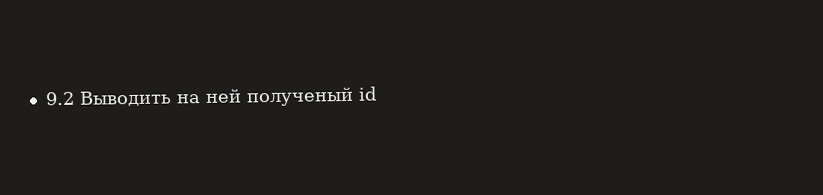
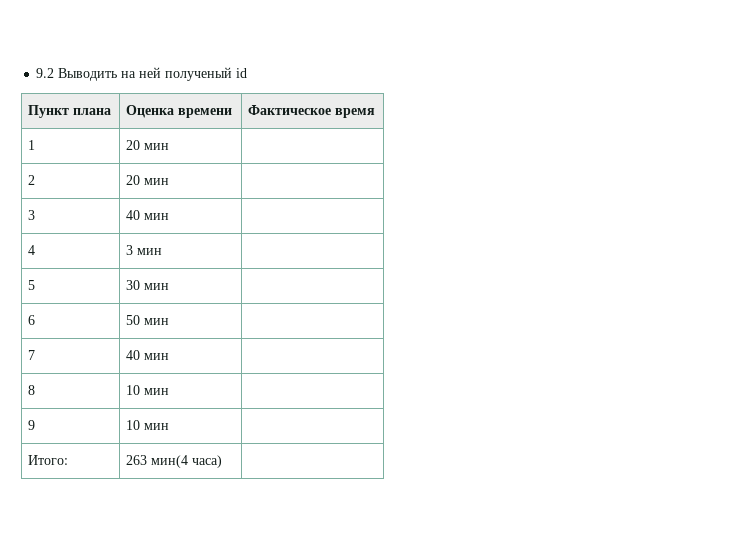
+ Пункт плана | Оценка времени | Фактическое время
+ 1 | 20 мин |
+ 2 | 20 мин |
+ 3 | 40 мин |
+ 4 | 3 мин |
+ 5 | 30 мин |
+ 6 | 50 мин |
+ 7 | 40 мин |
+ 8 | 10 мин |
+ 9 | 10 мин |
+ Итого: | 263 мин(4 часа) |

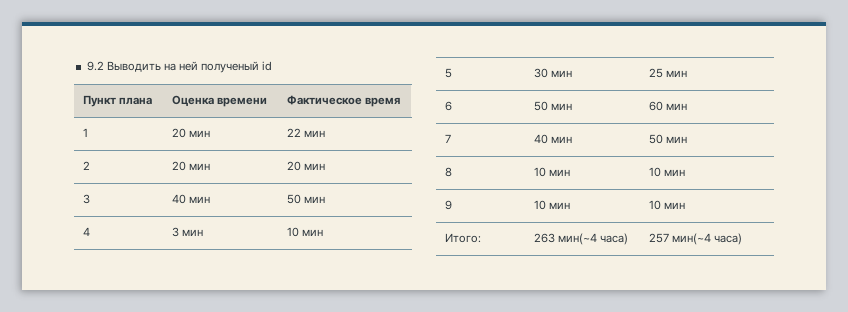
- 1 | 20 мин |
+ 1 | 20 мин | 22 мин
- 2 | 20 мин |
+ 2 | 20 мин | 20 мин
- 3 | 40 мин |
+ 3 | 40 мин | 50 мин
- 4 | 3 мин |
+ 4 | 3 мин | 10 мин
- 5 | 30 мин |
+ 5 | 30 мин | 25 мин
- 6 | 50 мин |
+ 6 | 50 мин | 60 мин
- 7 | 40 мин |
+ 7 | 40 мин | 50 мин
- 8 | 10 мин |
+ 8 | 10 мин | 10 мин
- 9 | 10 мин |
+ 9 | 10 мин | 10 мин
- Итого: | 263 мин(4 часа) |
+ Итого: | 263 мин(~4 часа) | 257 мин(~4 часа)

